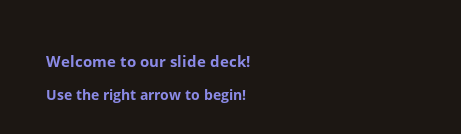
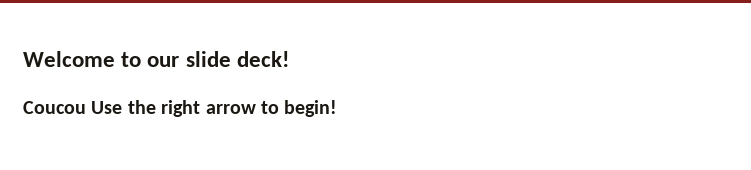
- Use the right arrow to begin!
+ Coucou Use the right arrow to begin!

